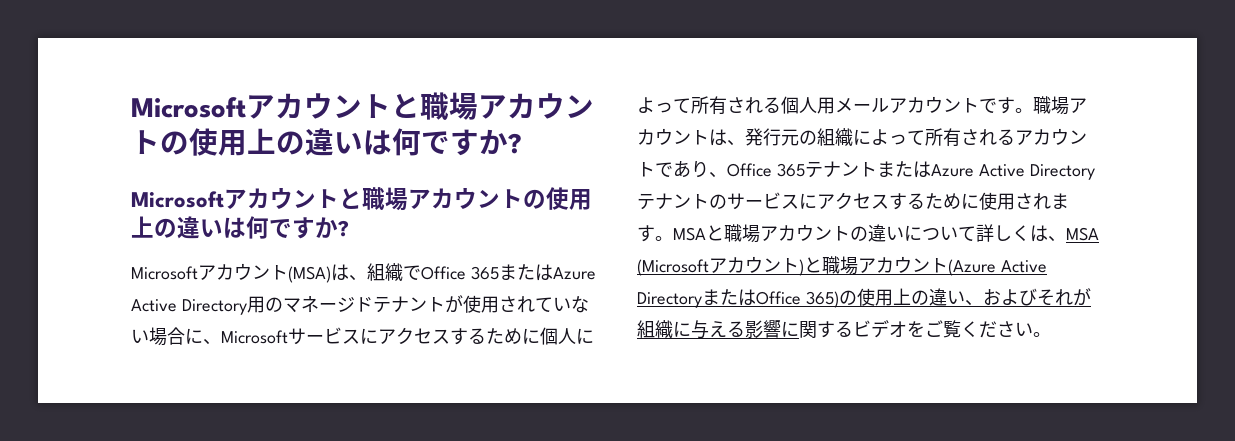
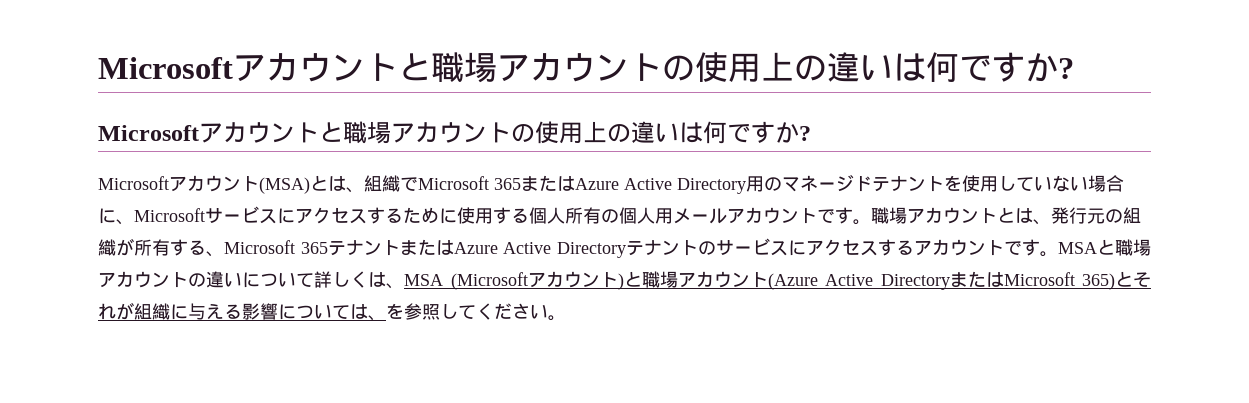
- Microsoftアカウント(MSA)は、組織でOffice 365またはAzure Active Directory用のマネージドテナントが使用されていない場合に、Microsoftサービスにアクセスするために個人によって所有される個人用メールアカウントです。
+ Microsoftアカウント(MSA)とは、組織でMicrosoft 365またはAzure Active Directory用のマネージドテナントを使用していない場合に、Microsoftサービスにアクセスするために使用する個人所有の個人用メールアカウントです。
- 職場アカウントは、発行元の組織によって所有されるアカウントであり、Office 365テナントまたはAzure Active Directoryテナントのサービスにアクセスするために使用されます。
+ 職場アカウントとは、発行元の組織が所有する、Microsoft 365テナントまたはAzure Active Directoryテナントのサービスにアクセスするアカウントです。
- MSAと職場アカウントの違いについて詳しくは、MSA (Microsoftアカウント)と職場アカウント(Azure Active DirectoryまたはOffice 365)の使用上の違い、およびそれが組織に与える影響に関するビデオをご覧ください。
+ MSAと職場アカウントの違いについて詳しくは、MSA (Microsoftアカウント)と職場アカウント(Azure Active DirectoryまたはMicrosoft 365)とそれが組織に与える影響については、を参照してください。

